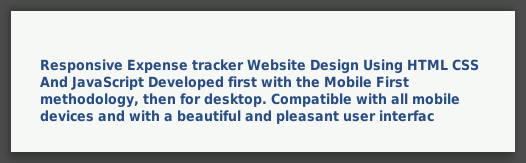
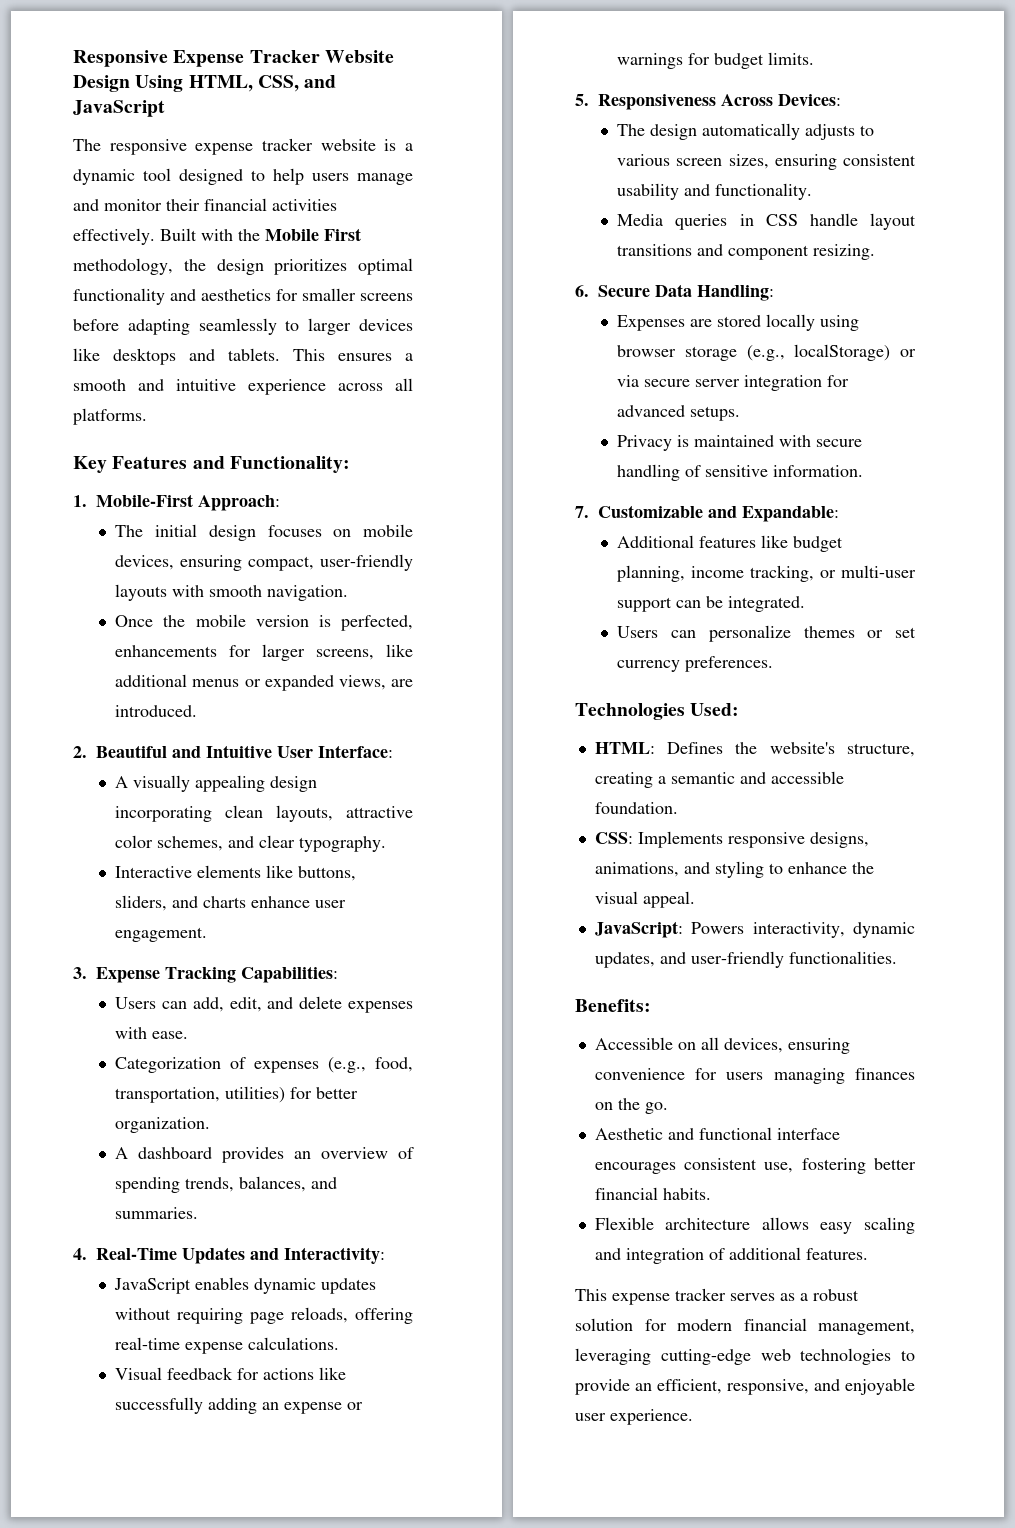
- Responsive Expense tracker Website Design Using HTML CSS And JavaScript Developed first with the Mobile First methodology, then for desktop. Compatible with all mobile devices and with a beautiful and pleasant user interfac
+ Responsive Expense Tracker Website Design Using HTML, CSS, and JavaScript
+ The responsive expense tracker website is a dynamic tool designed to help users manage and monitor their financial activities effectively. Built with the Mobile First methodology, the design prioritizes optimal functionality and aesthetics for smaller screens before adapting seamlessly to larger devices like desktops and tablets. This ensures a smooth and intuitive experience across all platforms.
+ Key Features and Functionality:
+ 1. Mobile-First Approach:
+ The initial design focuses on mobile devices, ensuring compact, user-friendly layouts with smooth navigation.
+ Once the mobile version is perfected, enhancements for larger screens, like additional menus or expanded views, are introduced.
+ 2. Beautiful and Intuitive User Interface:
+ A visually appealing design incorporating clean layouts, attractive color schemes, and clear typography.
+ Interactive elements like buttons, sliders, and charts enhance user engagement.
+ 3. Expense Tracking Capabilities:
+ Users can add, edit, and delete expenses with ease.
+ Categorization of expenses (e.g., food, transportation, utilities) for better organization.
+ A dashboard provides an overview of spending trends, balances, and summaries.
+ 4. Real-Time Updates and Interactivity:
+ JavaScript enables dynamic updates without requiring page reloads, offering real-time expense calculations.
+ Visual feedback for actions like successfully adding an expense or warnings for budget limits.
+ 5. Responsiveness Across Devices:
+ The design automatically adjusts to various screen sizes, ensuring consistent usability and functionality.
+ Media queries in CSS handle layout transitions and component resizing.
+ 6. Secure Data Handling:
+ Expenses are stored locally using browser storage (e.g., localStorage) or via secure server integration for advanced setups.
+ Privacy is maintained with secure handling of sensitive information.
+ 7. Customizable and Expandable:
+ Additional features like budget planning, income tracking, or multi-user support can be integrated.
+ Users can personalize themes or set currency preferences.
+ Technologies Used:
+ HTML: Defines the website's structure, creating a semantic and accessible foundation.
+ CSS: Implements responsive designs, animations, and styling to enhance the visual appeal.
+ JavaScript: Powers interactivity, dynamic updates, and user-friendly functionalities.
+ Benefits:
+ Accessible on all devices, ensuring convenience for users managing finances on the go.
+ Aesthetic and functional interface encourages consistent use, fostering better financial habits.
+ Flexible architecture allows easy scaling and integration of additional features.
+ This expense tracker serves as a robust solution for modern financial management, leveraging cutting-edge web technologies to provide an efficient, responsive, and enjoyable user experience.

